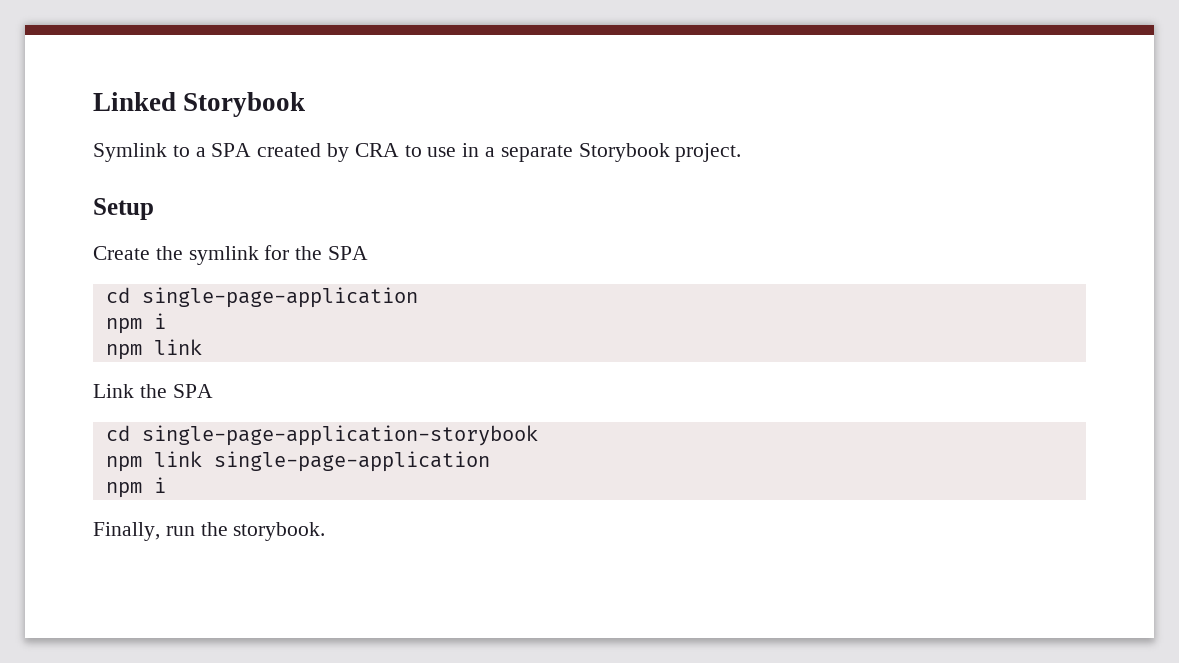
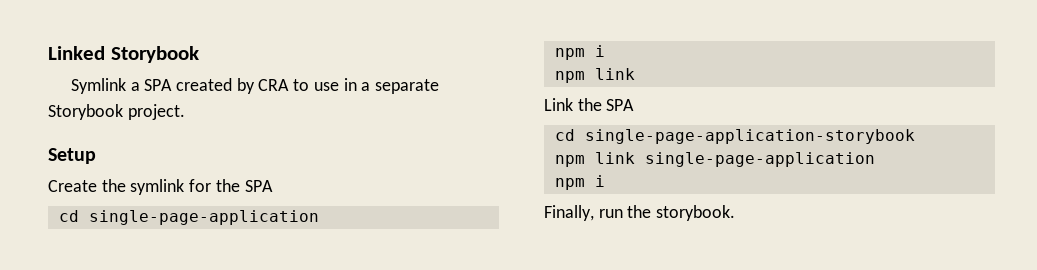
- Symlink to a SPA created by CRA to use in a separate Storybook project.
+ Symlink a SPA created by CRA to use in a separate Storybook project.

